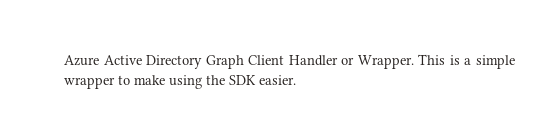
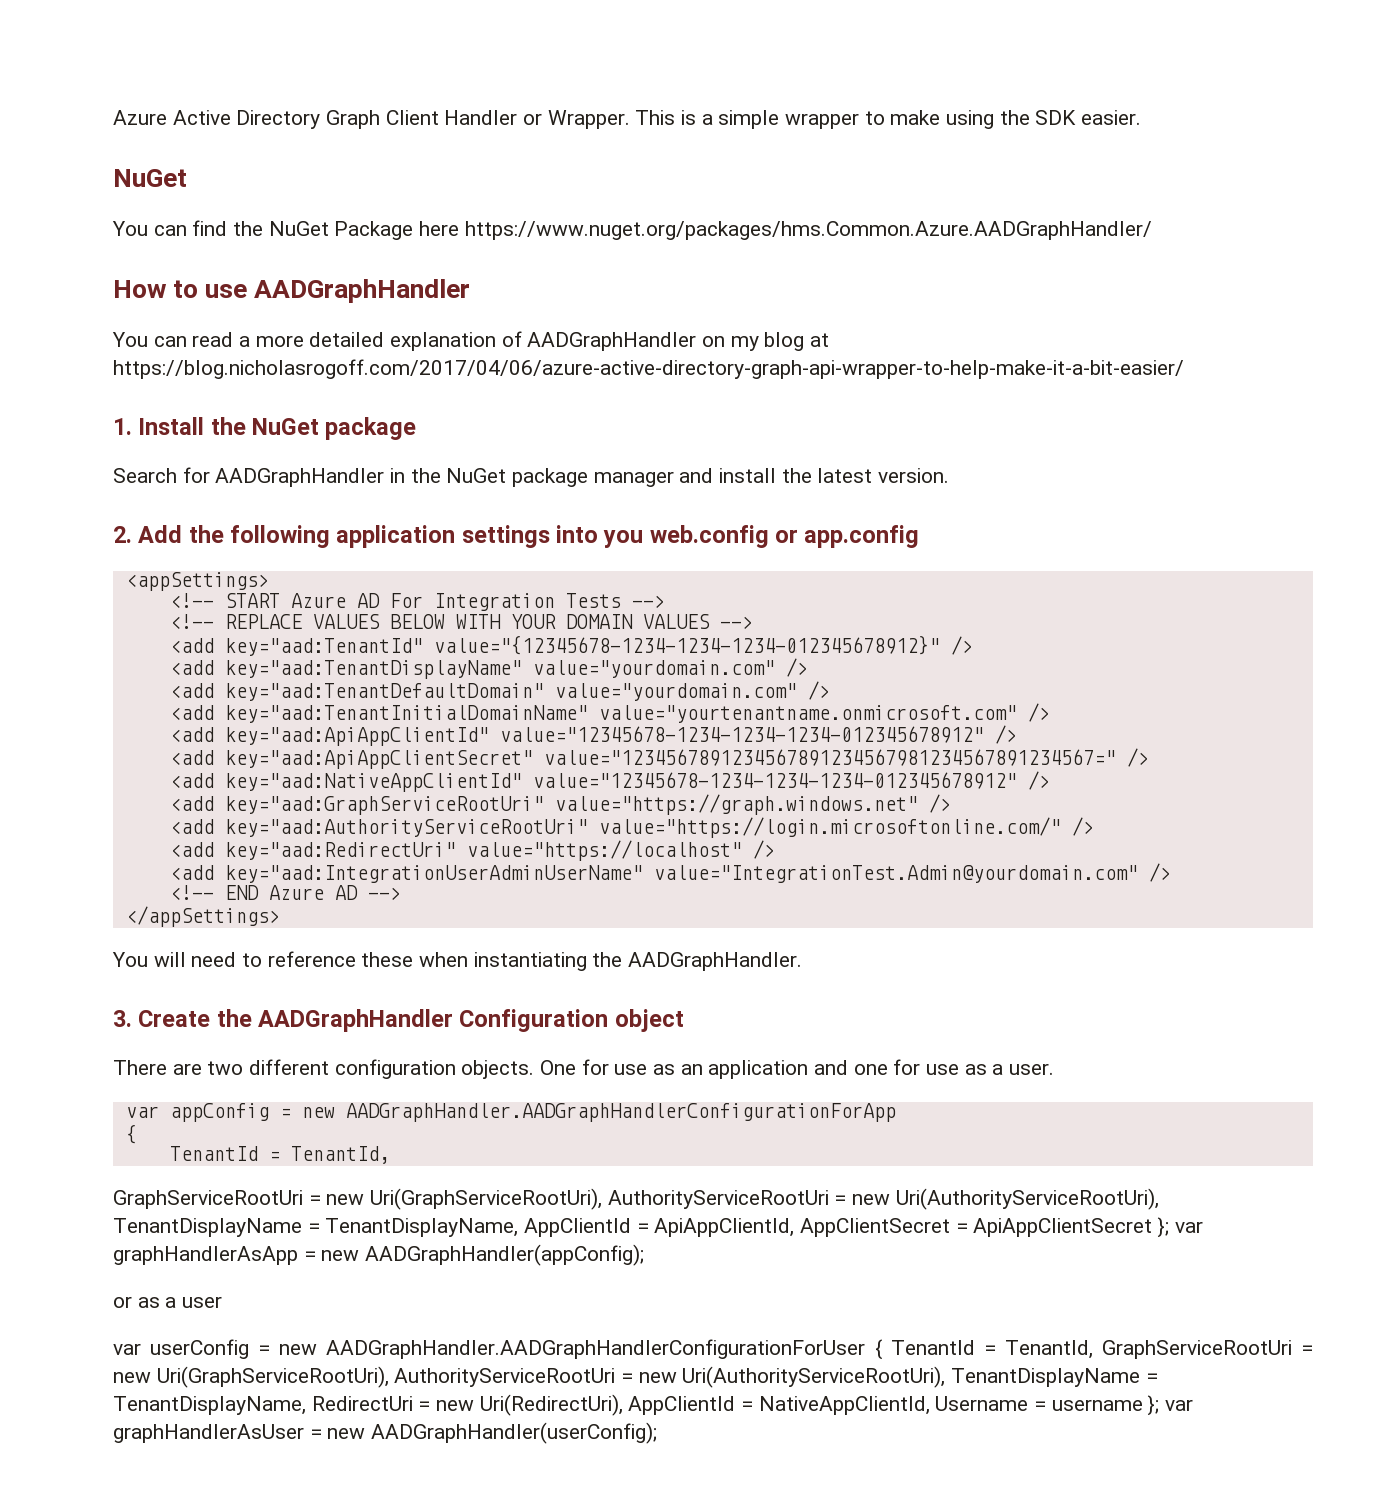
  This is a simple wrapper to make using the SDK easier.
+ NuGet
+ You can find the NuGet Package here https://www.nuget.org/packages/hms.Common.Azure.AADGraphHandler/
+ How to use AADGraphHandler
+ You can read a more detailed explanation of AADGraphHandler on my blog at https://blog.nicholasrogoff.com/2017/04/06/azure-active-directory-graph-api-wrapper-to-help-make-it-a-bit-easier/
+ 1. Install the NuGet package
+ Search for AADGraphHandler in the NuGet package manager and install the latest version.
+ 2. Add the following application settings into you web.config or app.config
+ <appSettings>
+ <!-- START Azure AD For Integration Tests -->
+ <!-- REPLACE VALUES BELOW WITH YOUR DOMAIN VALUES -->
+ <add key="aad:TenantId" value="{12345678-1234-1234-1234-012345678912}" />
+ <add key="aad:TenantDisplayName" value="yourdomain.com" />
+ <add key="aad:TenantDefaultDomain" value="yourdomain.com" />
+ <add key="aad:TenantInitialDomainName" value="yourtenantname.onmicrosoft.com" />
+ <add key="aad:ApiAppClientId" value="12345678-1234-1234-1234-012345678912" />
+ <add key="aad:ApiAppClientSecret" value="1234567891234567891234567981234567891234567=" />
+ <add key="aad:NativeAppClientId" value="12345678-1234-1234-1234-012345678912" />
+ <add key="aad:GraphServiceRootUri" value="https://graph.windows.net" />
+ <add key="aad:AuthorityServiceRootUri" value="https://login.microsoftonline.com/" />
+ <add key="aad:RedirectUri" value="https://localhost" />
+ <add key="aad:IntegrationUserAdminUserName" value="IntegrationTest.Admin@yourdomain.com" />
+ <!-- END Azure AD -->
+ </appSettings>
+ You will need to reference these when instantiating the AADGraphHandler.
+ 3. Create the AADGraphHandler Configuration object
+ There are two different configuration objects. One for use as an application and one for use as a user.
+ var appConfig = new AADGraphHandler.AADGraphHandlerConfigurationForApp
+ {
+ TenantId = TenantId,
+ GraphServiceRootUri = new Uri(GraphServiceRootUri), AuthorityServiceRootUri = new Uri(AuthorityServiceRootUri), TenantDisplayName = TenantDisplayName, AppClientId = ApiAppClientId, AppClientSecret = ApiAppClientSecret }; var graphHandlerAsApp = new AADGraphHandler(appConfig);
+ or as a user
+ var userConfig = new AADGraphHandler.AADGraphHandlerConfigurationForUser { TenantId = TenantId, GraphServiceRootUri = new Uri(GraphServiceRootUri), AuthorityServiceRootUri = new Uri(AuthorityServiceRootUri), TenantDisplayName = TenantDisplayName, RedirectUri = new Uri(RedirectUri), AppClientId = NativeAppClientId, Username = username }; var graphHandlerAsUser = new AADGraphHandler(userConfig);

